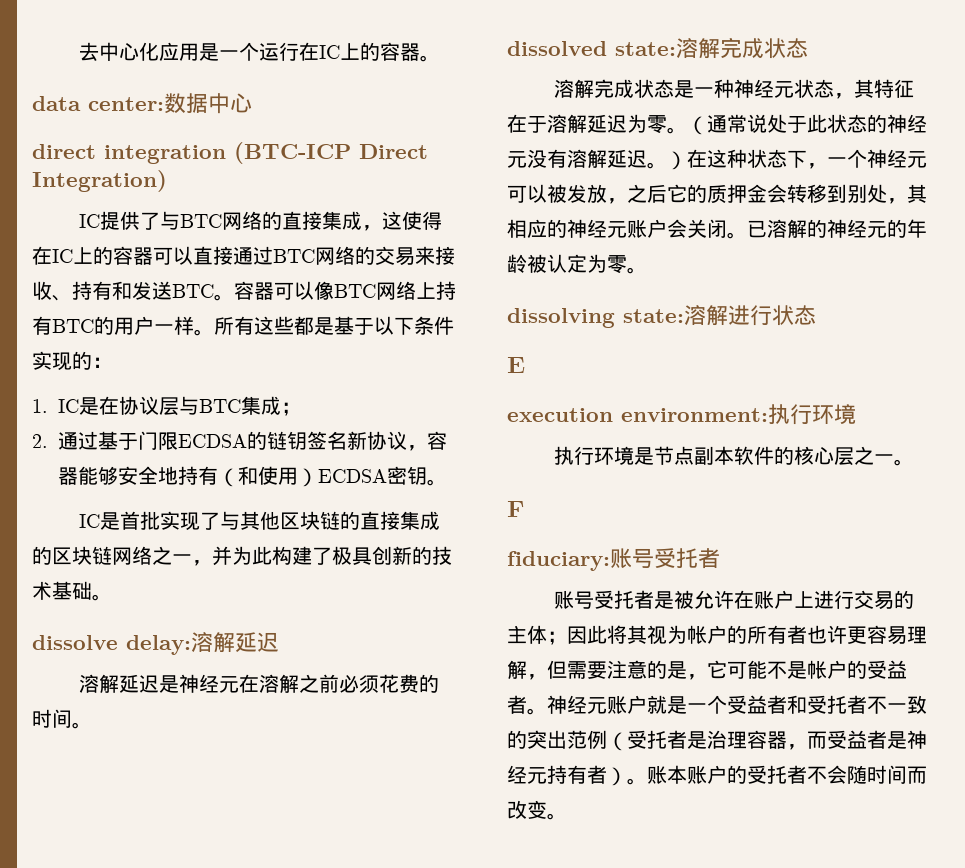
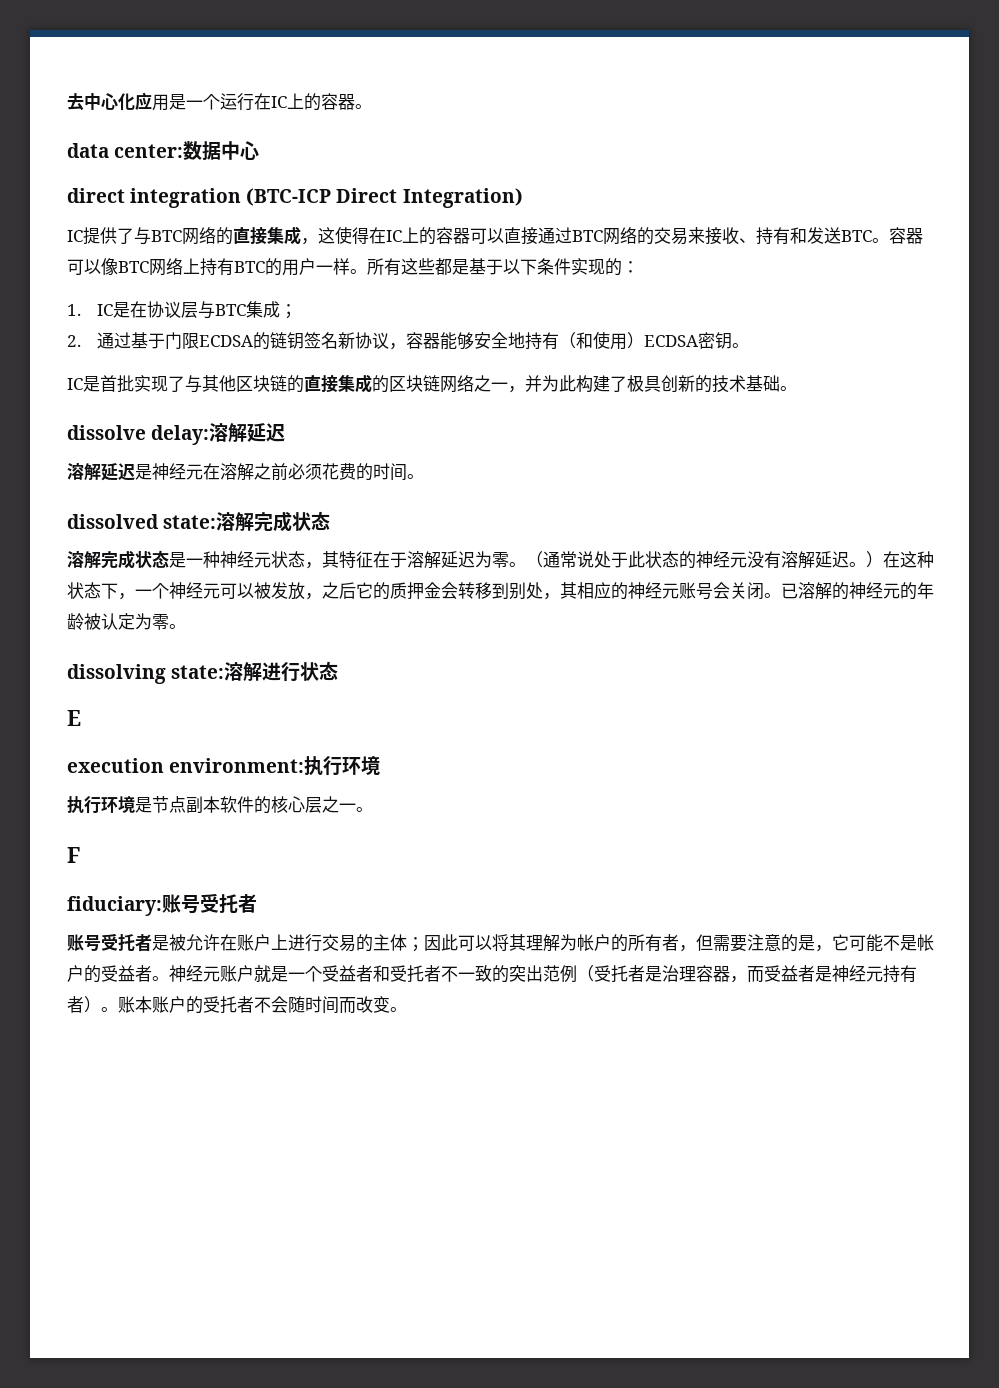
- （通常说处于此状态的神经元没有溶解延迟。）在这种状态下，一个神经元可以被发放，之后它的质押金会转移到别处，其相应的神经元账户会关闭。
+ （通常说处于此状态的神经元没有溶解延迟。）在这种状态下，一个神经元可以被发放，之后它的质押金会转移到别处，其相应的神经元账号会关闭。
- 账号受托者是被允许在账户上进行交易的主体；因此将其视为帐户的所有者也许更容易理解，但需要注意的是，它可能不是帐户的受益者。
+ 账号受托者是被允许在账户上进行交易的主体；因此可以将其理解为帐户的所有者，但需要注意的是，它可能不是帐户的受益者。

